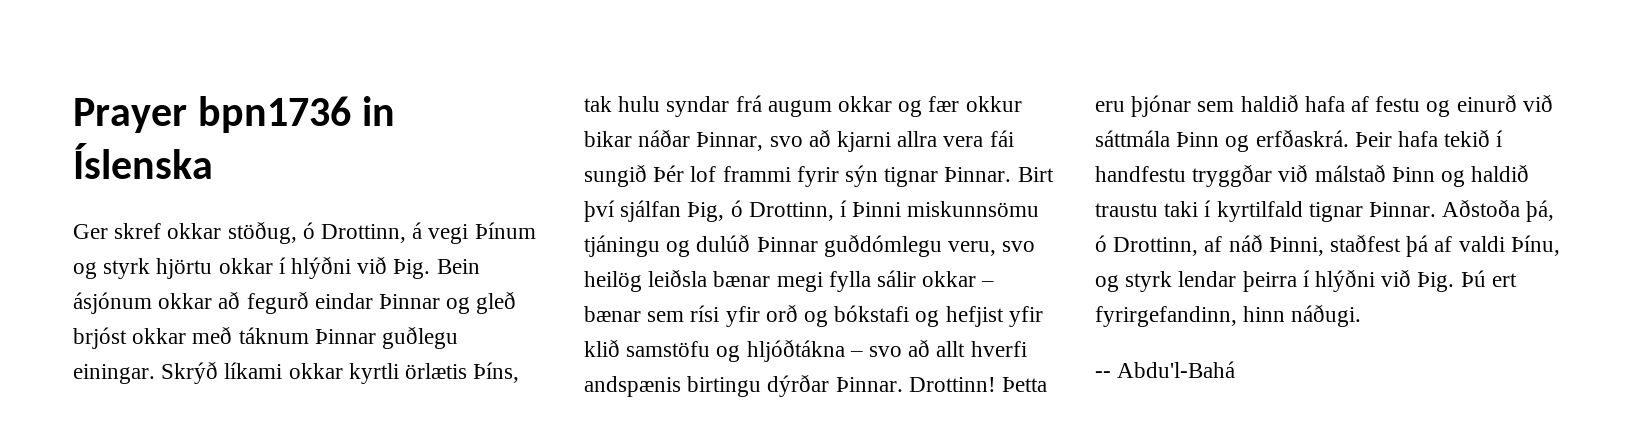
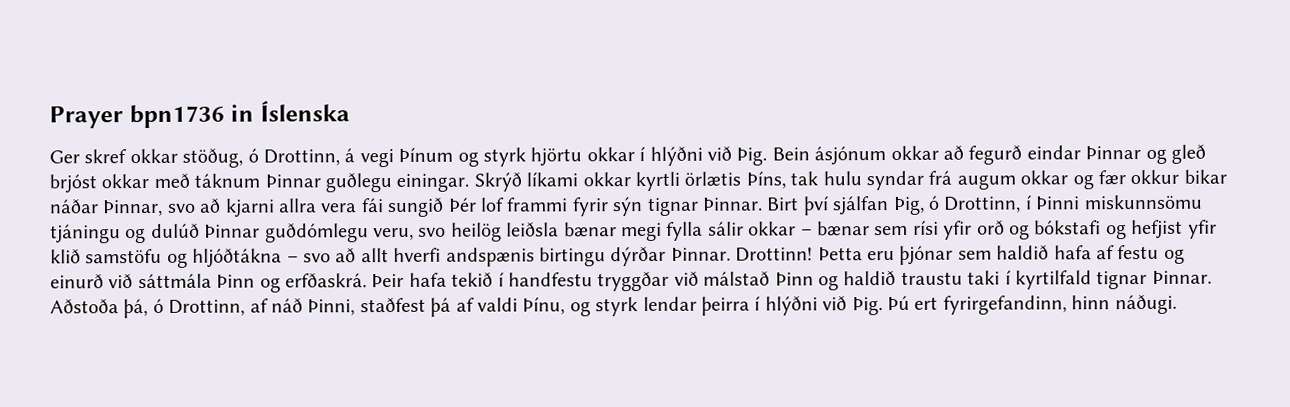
- -- Abdu'l-Bahá

